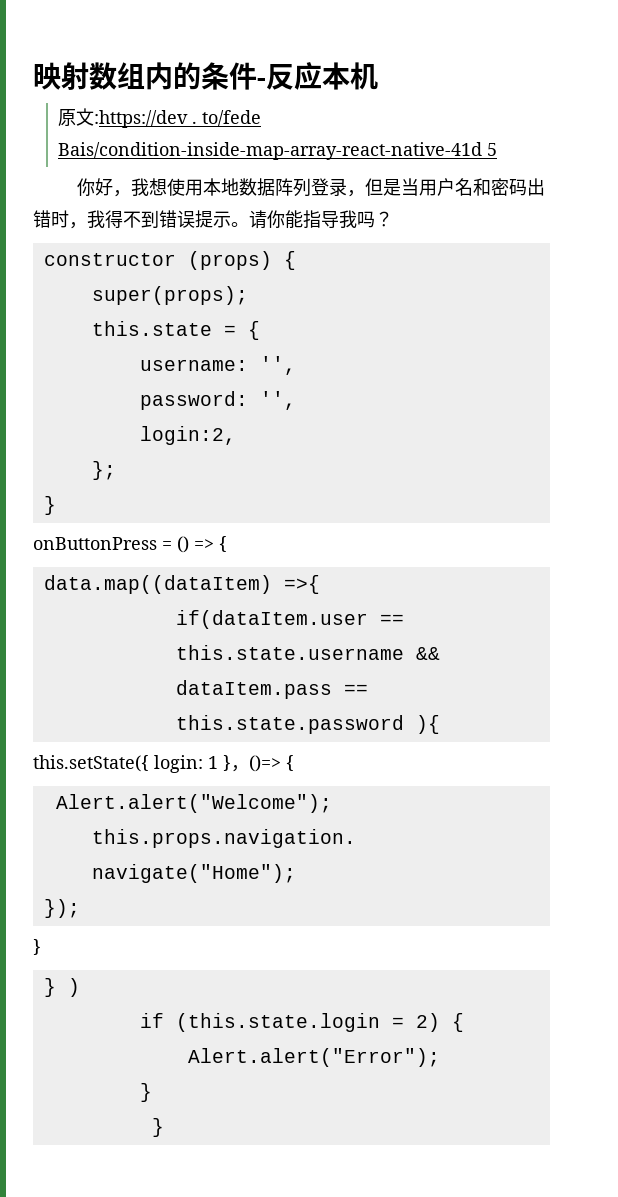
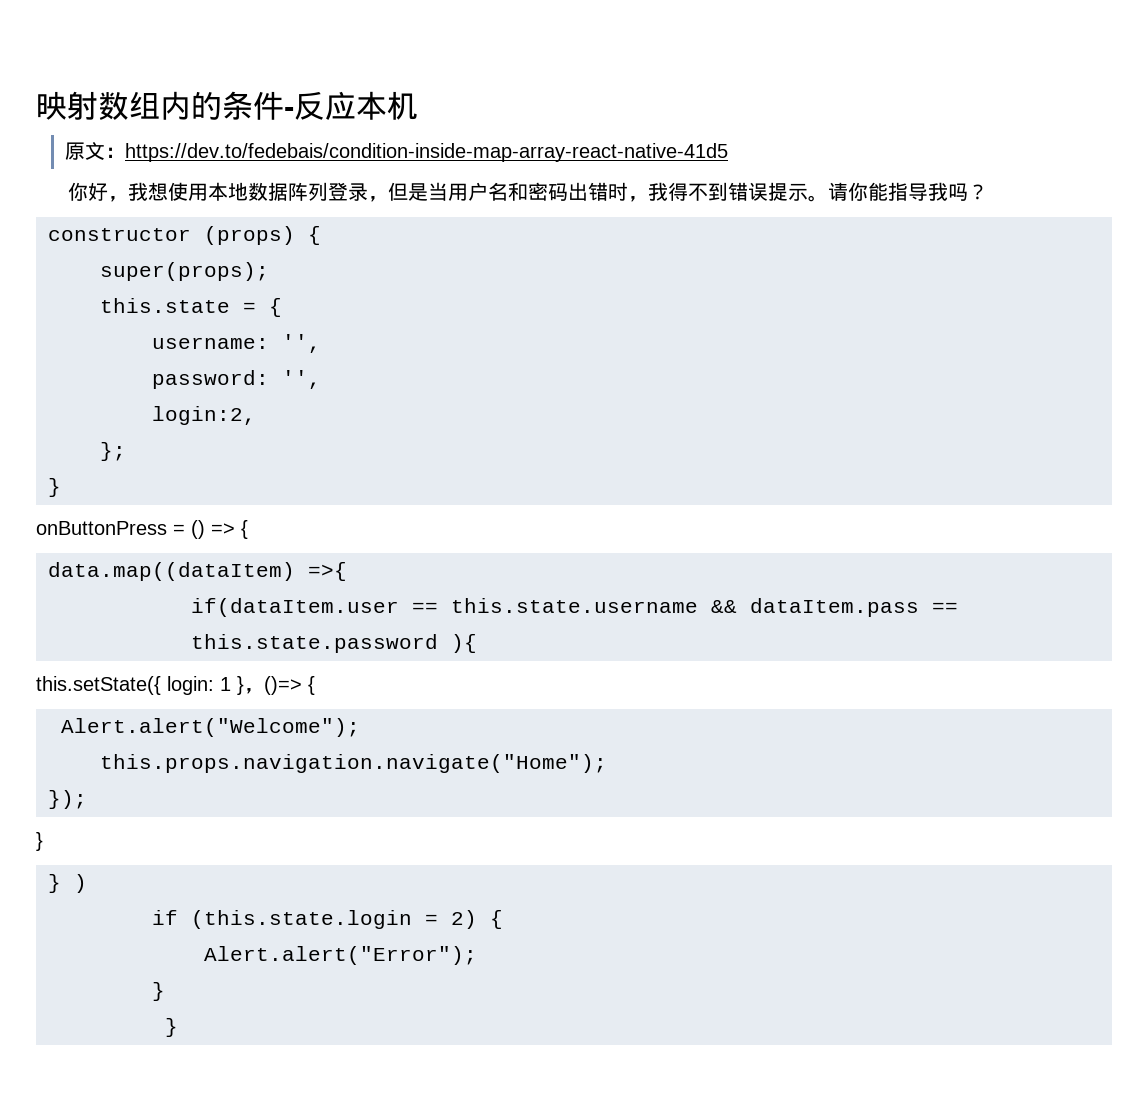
- 原文:https://dev . to/fede Bais/condition-inside-map-array-react-native-41d 5
+ 原文：https://dev.to/fedebais/condition-inside-map-array-react-native-41d5

